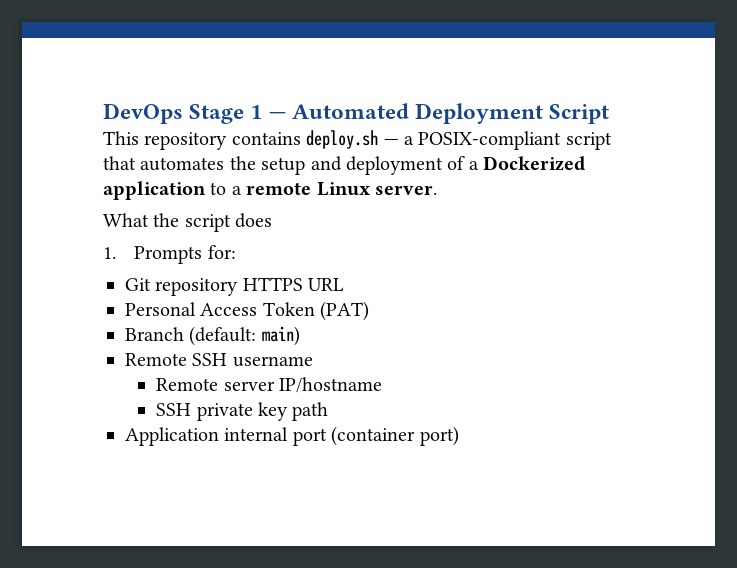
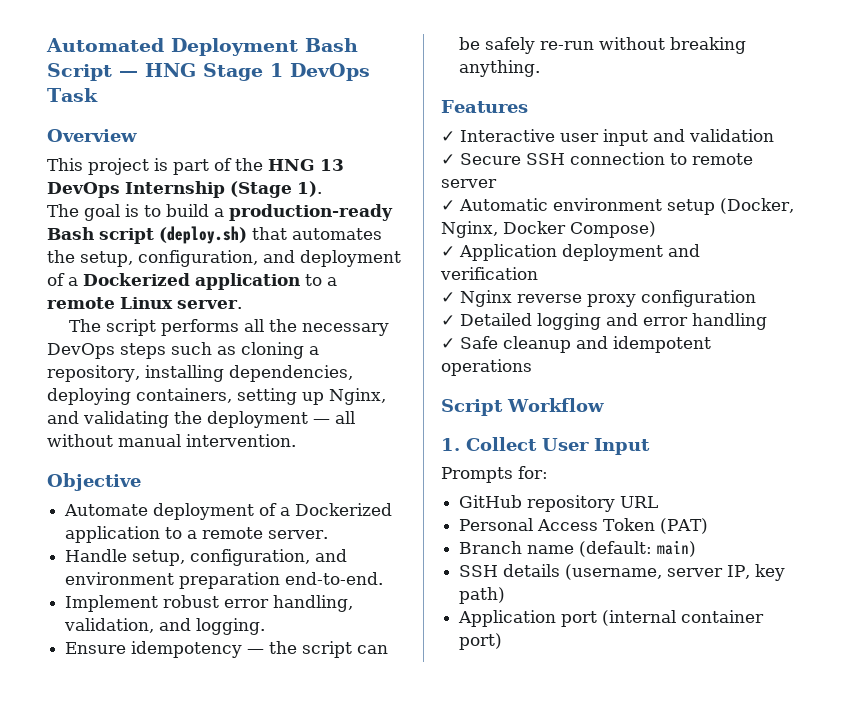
- DevOps Stage 1 — Automated Deployment Script
- This repository contains deploy.sh — a POSIX-compliant script that automates the setup and deployment of a Dockerized application to a remote Linux server.
+ Automated Deployment Bash Script — HNG Stage 1 DevOps Task
+ Overview
+ This project is part of the HNG 13 DevOps Internship (Stage 1).
+ The goal is to build a production-ready Bash script (deploy.sh) that automates the setup, configuration, and deployment of a Dockerized application to a remote Linux server.
- What the script does
- 1. Prompts for:
+ The script performs all the necessary DevOps steps such as cloning a repository, installing dependencies, deploying containers, setting up Nginx, and validating the deployment — all without manual intervention.
+ Objective
+ Automate deployment of a Dockerized application to a remote server.
+ Handle setup, configuration, and environment preparation end-to-end.
+ Implement robust error handling, validation, and logging.
+ Ensure idempotency — the script can be safely re-run without breaking anything.
+ Features
+ ✓ Interactive user input and validation
+ ✓ Secure SSH connection to remote server
+ ✓ Automatic environment setup (Docker, Nginx, Docker Compose)
+ ✓ Application deployment and verification
+ ✓ Nginx reverse proxy configuration
+ ✓ Detailed logging and error handling
+ ✓ Safe cleanup and idempotent operations
+ Script Workflow
+ 1. Collect User Input
+ Prompts for:
- Git repository HTTPS URL
+ GitHub repository URL
- Branch (default: main)
+ Branch name (default: main)
- Remote SSH username
- Remote server IP/hostname
- SSH private key path
- Application internal port (container port)
+ SSH details (username, server IP, key path)
+ Application port (internal container port)

